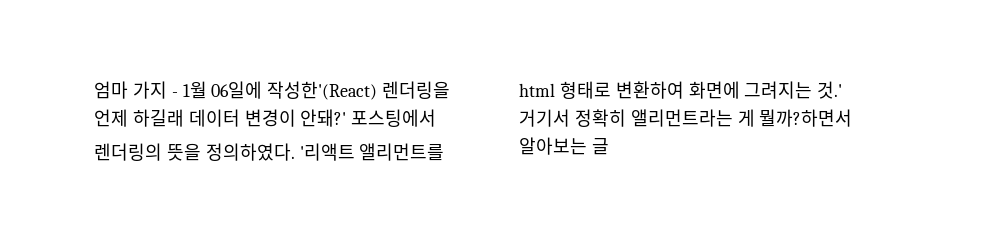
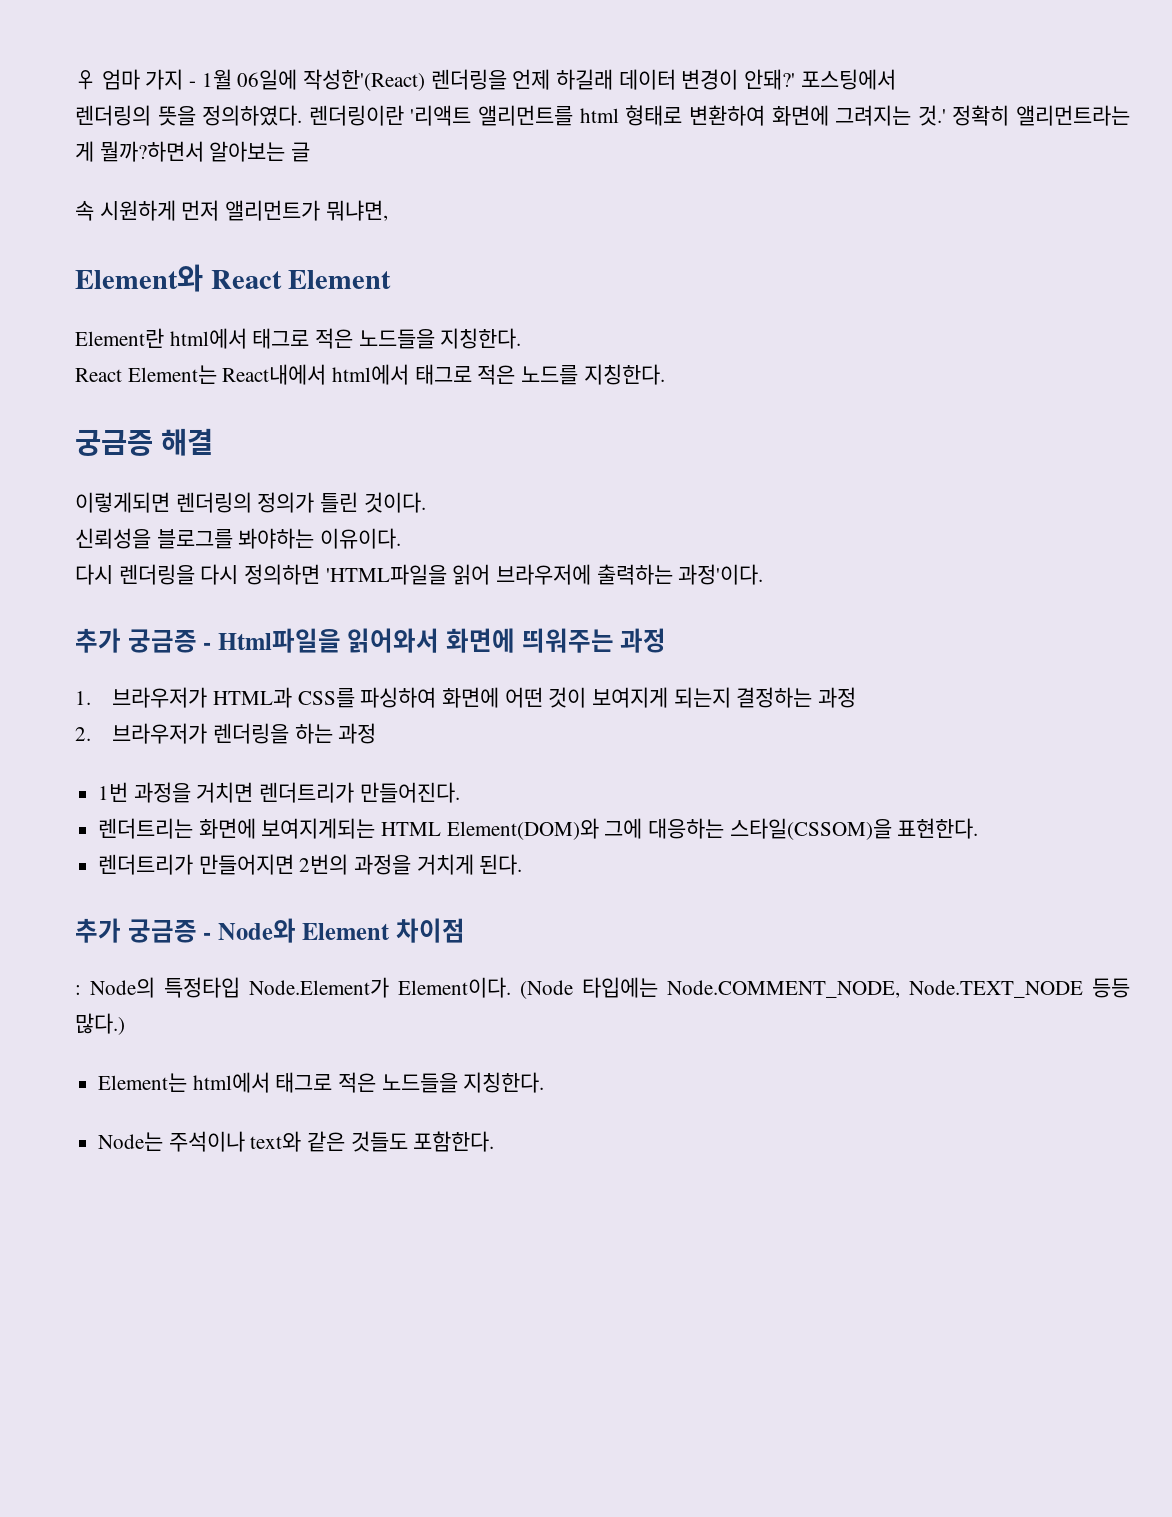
- 엄마 가지 - 1월 06일에 작성한'(React) 렌더링을 언제 하길래 데이터 변경이 안돼?'
+ ♀ 엄마 가지 - 1월 06일에 작성한'(React) 렌더링을 언제 하길래 데이터 변경이 안돼?'
- '리액트 앨리먼트를 html 형태로 변환하여 화면에 그려지는 것.'
+ 렌더링이란 '리액트 앨리먼트를 html 형태로 변환하여 화면에 그려지는 것.'
- 거기서 정확히 앨리먼트라는 게 뭘까?하면서 알아보는 글
+ 정확히 앨리먼트라는 게 뭘까?하면서 알아보는 글
+ 속 시원하게 먼저 앨리먼트가 뭐냐면,
+ Element와 React Element
+ Element란 html에서 태그로 적은 노드들을 지칭한다.
+ React Element는 React내에서 html에서 태그로 적은 노드를 지칭한다.
+ 궁금증 해결
+ 이렇게되면 렌더링의 정의가 틀린 것이다.
+ 신뢰성을 블로그를 봐야하는 이유이다.
+ 다시 렌더링을 다시 정의하면 'HTML파일을 읽어 브라우저에 출력하는 과정'이다.
+ 추가 궁금증 - Html파일을 읽어와서 화면에 띄워주는 과정
+ 1. 브라우저가 HTML과 CSS를 파싱하여 화면에 어떤 것이 보여지게 되는지 결정하는 과정
+ 2. 브라우저가 렌더링을 하는 과정
+ 1번 과정을 거치면 렌더트리가 만들어진다.
+ 렌더트리는 화면에 보여지게되는 HTML Element(DOM)와 그에 대응하는 스타일(CSSOM)을 표현한다.
+ 렌더트리가 만들어지면 2번의 과정을 거치게 된다.
+ 추가 궁금증 - Node와 Element 차이점
+ : Node의 특정타입 Node.Element가 Element이다. (Node 타입에는 Node.COMMENT_NODE, Node.TEXT_NODE 등등 많다.)
+ Element는 html에서 태그로 적은 노드들을 지칭한다.
+ Node는 주석이나 text와 같은 것들도 포함한다.

